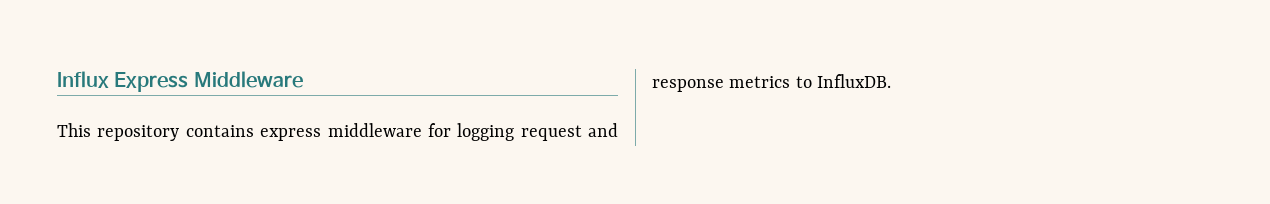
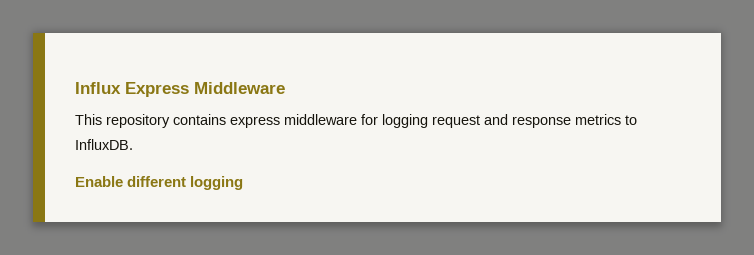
+ Enable different logging

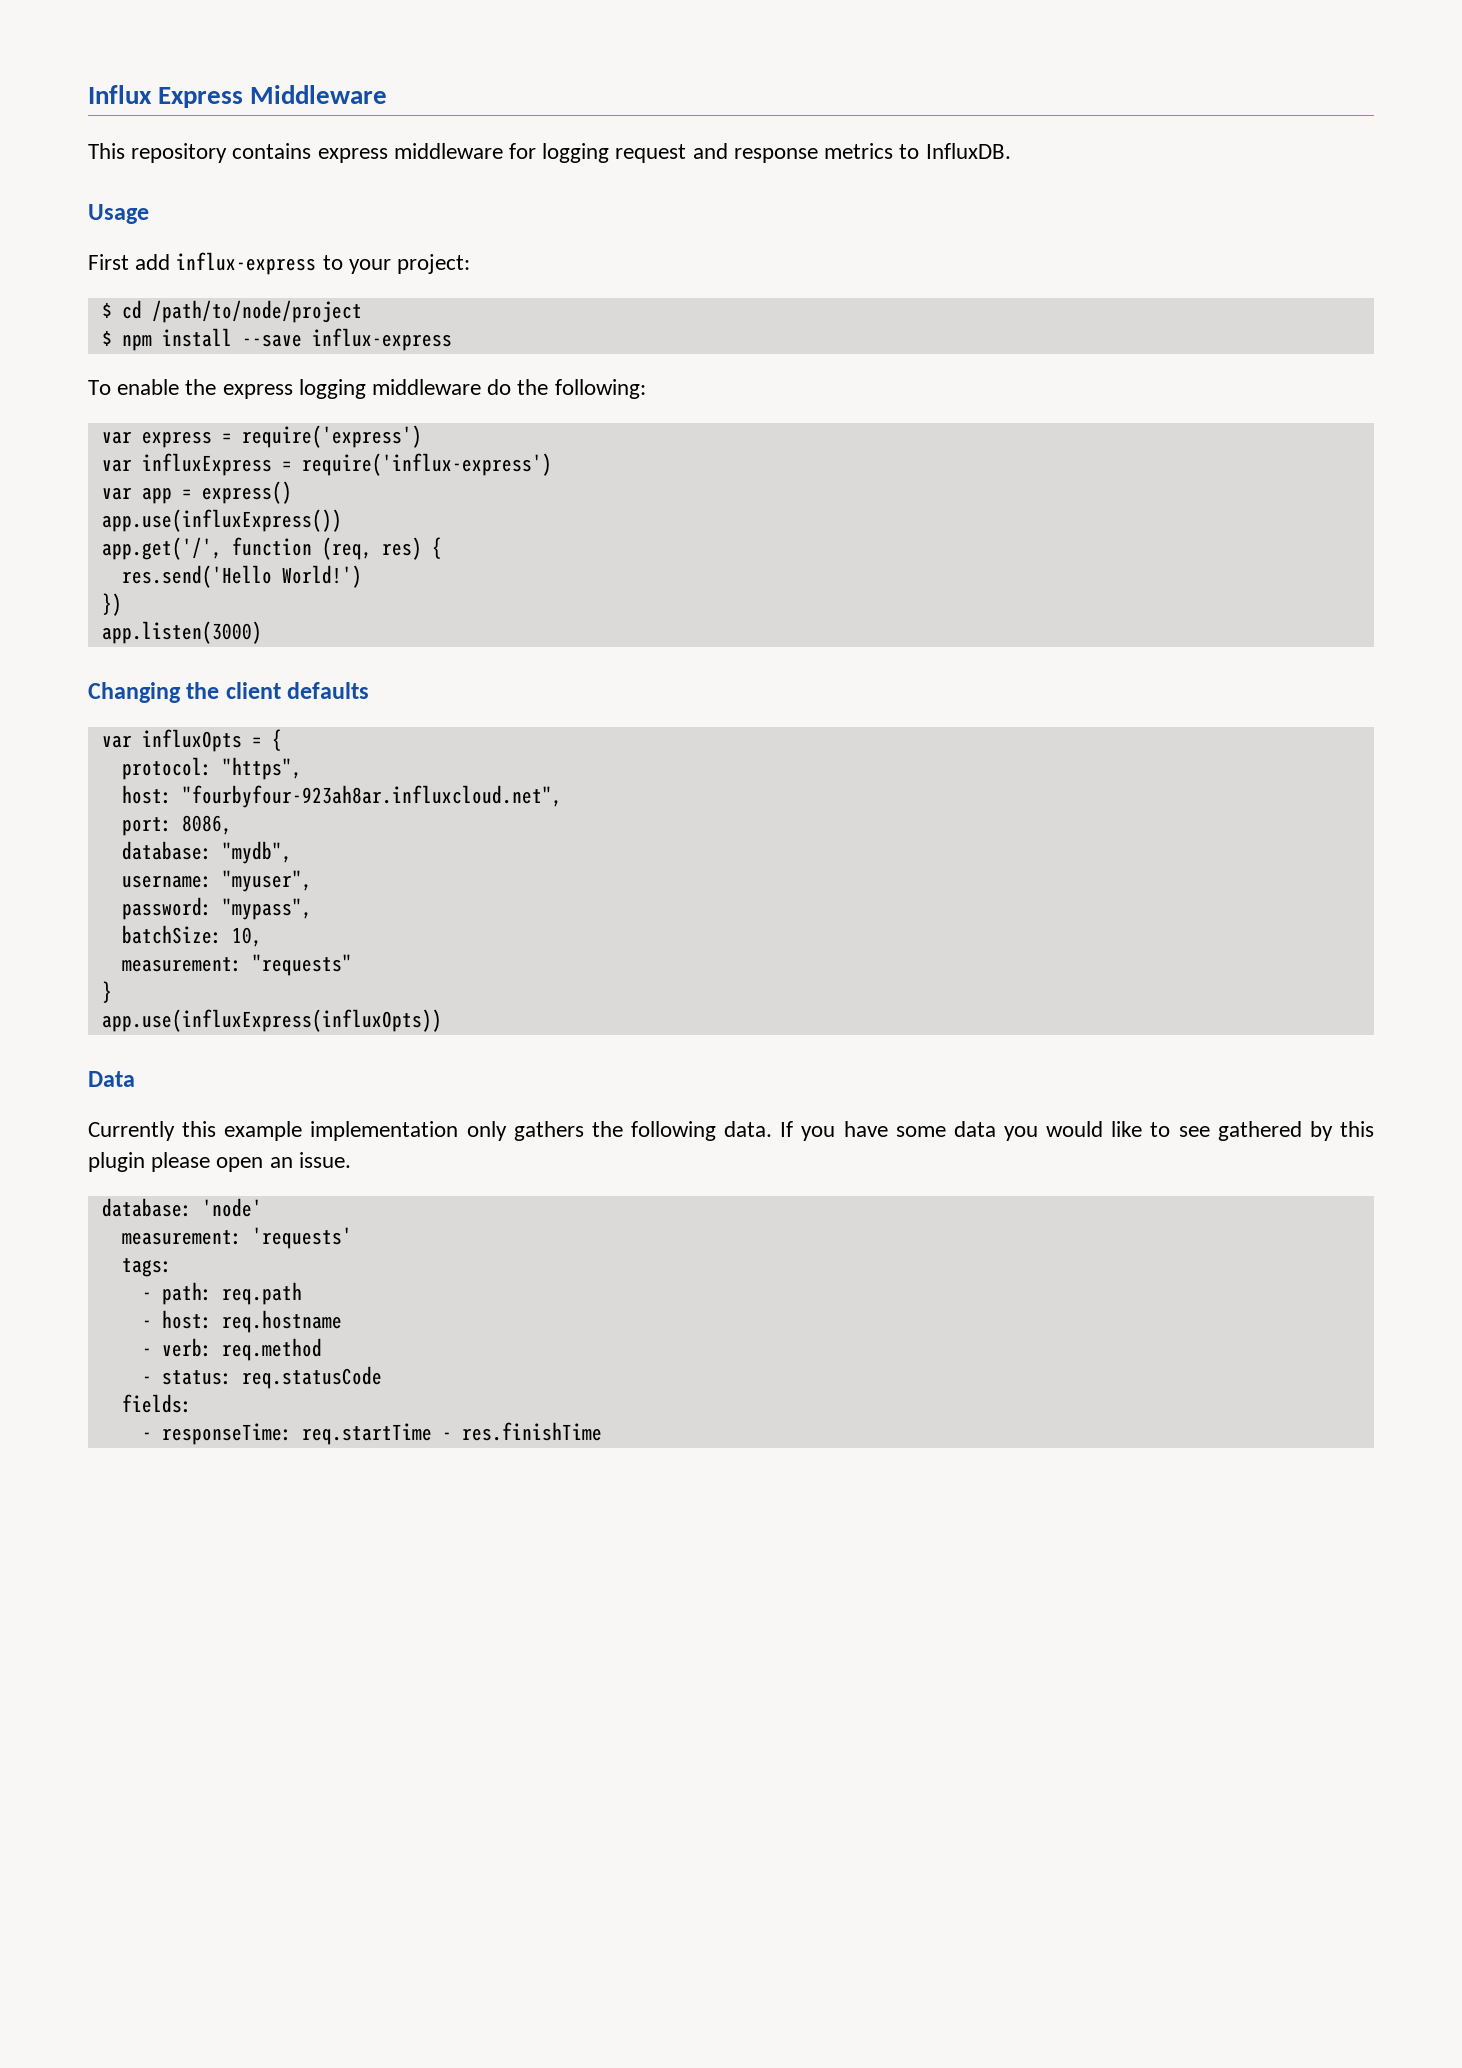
- Enable different logging
+ Usage
+ First add influx-express to your project:
+ $ cd /path/to/node/project
+ $ npm install --save influx-express
+ To enable the express logging middleware do the following:
+ var express = require('express')
+ var influxExpress = require('influx-express')
+ var app = express()
+ app.use(influxExpress())
+ app.get('/', function (req, res) {
+ res.send('Hello World!')
+ })
+ app.listen(3000)
+ Changing the client defaults
+ var influxOpts = {
+ protocol: "https",
+ host: "fourbyfour-923ah8ar.influxcloud.net",
+ port: 8086,
+ database: "mydb",
+ username: "myuser",
+ password: "mypass",
+ batchSize: 10,
+ measurement: "requests"
+ }
+ app.use(influxExpress(influxOpts))
+ Data
+ Currently this example implementation only gathers the following data. If you have some data you would like to see gathered by this plugin please open an issue.
+ database: 'node'
+ measurement: 'requests'
+ tags:
+ - path: req.path
+ - host: req.hostname
+ - verb: req.method
+ - status: req.statusCode
+ fields:
+ - responseTime: req.startTime - res.finishTime

